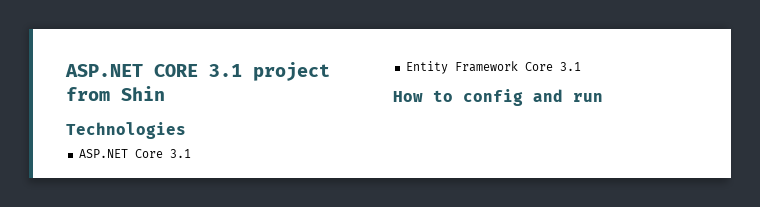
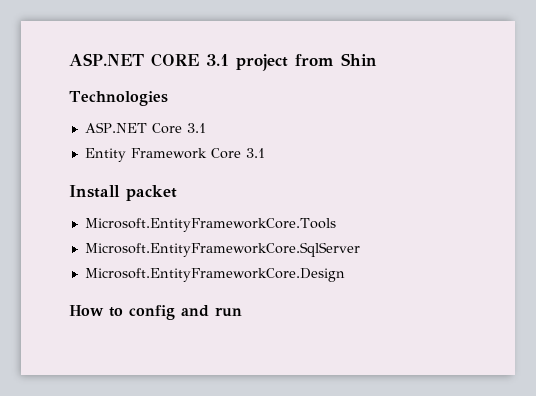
+ Install packet
+ Microsoft.EntityFrameworkCore.Tools
+ Microsoft.EntityFrameworkCore.SqlServer
+ Microsoft.EntityFrameworkCore.Design

